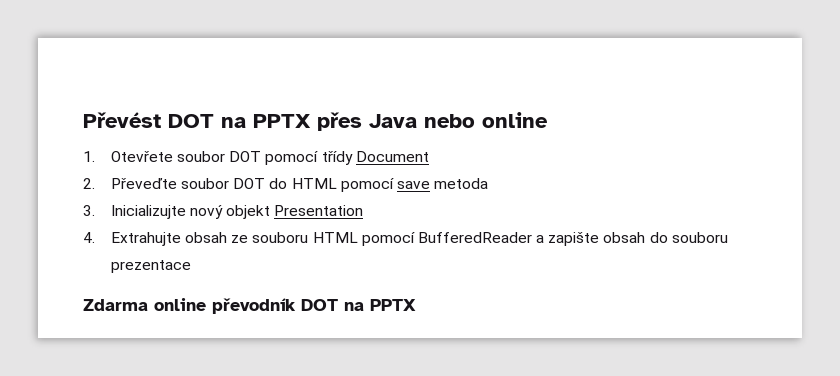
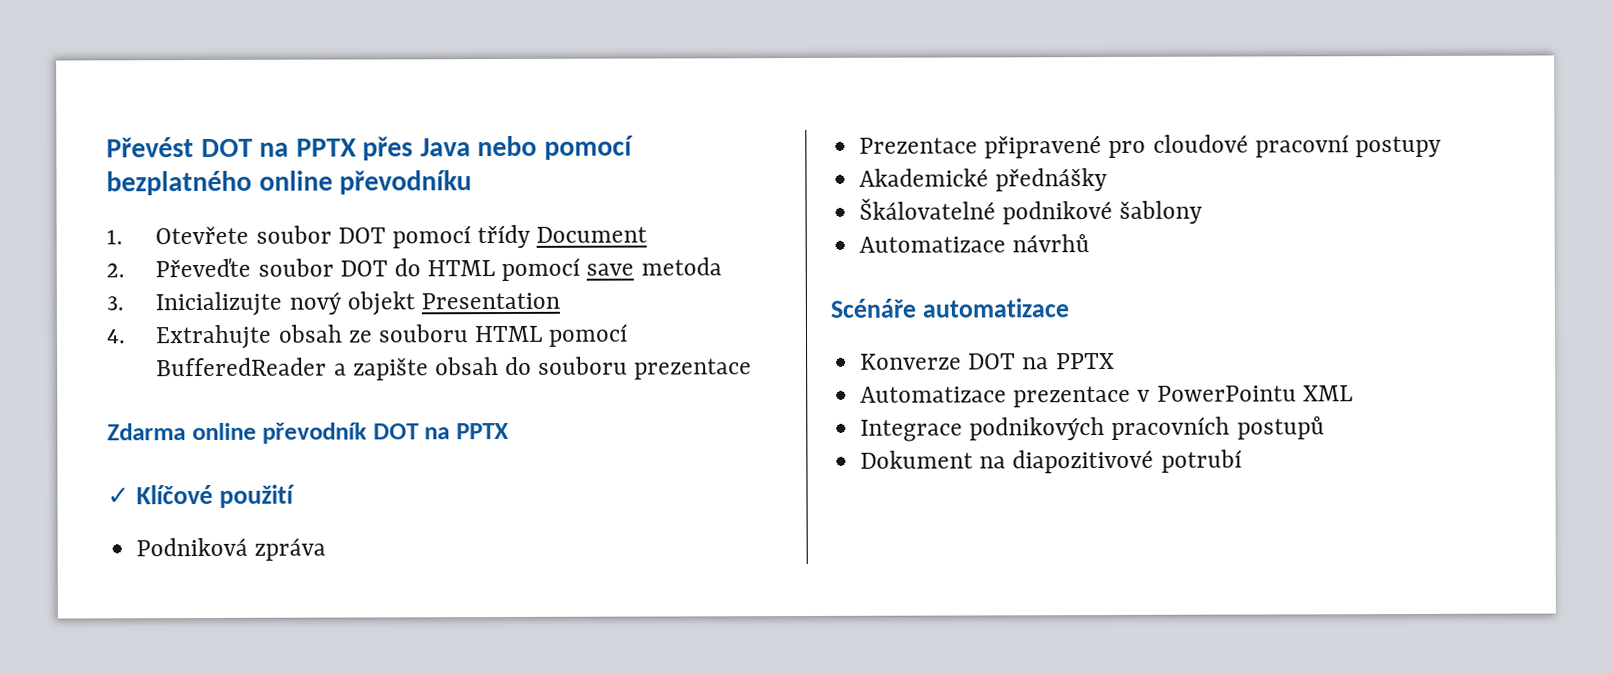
- Převést DOT na PPTX přes Java nebo online
+ Převést DOT na PPTX přes Java nebo pomocí bezplatného online převodníku
+ ✓ Klíčové použití
+ Podniková zpráva
+ Prezentace připravené pro cloudové pracovní postupy
+ Akademické přednášky
+ Škálovatelné podnikové šablony
+ Automatizace návrhů
+ Scénáře automatizace
+ Konverze DOT na PPTX
+ Automatizace prezentace v PowerPointu XML
+ Integrace podnikových pracovních postupů
+ Dokument na diapozitivové potrubí

